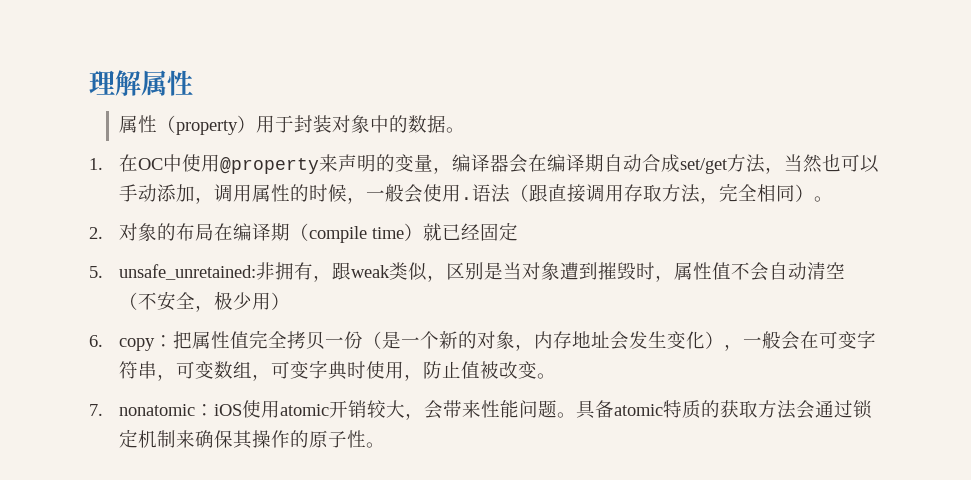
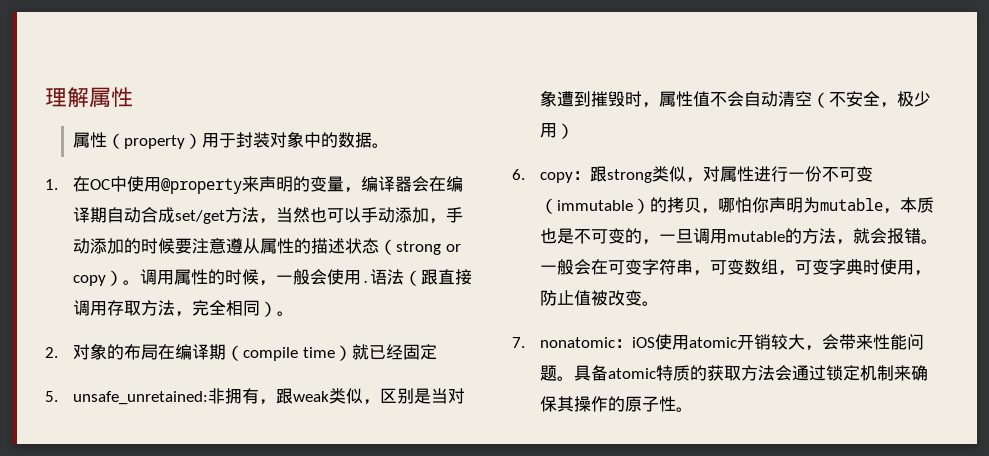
- 1.在OC中使用@property来声明的变量，编译器会在编译期自动合成set/get方法，当然也可以手动添加，调用属性的时候，一般会使用.
+ 1.在OC中使用@property来声明的变量，编译器会在编译期自动合成set/get方法，当然也可以手动添加，手动添加的时候要注意遵从属性的描述状态（strong or copy）。调用属性的时候，一般会使用.
- 6. copy：把属性值完全拷贝一份（是一个新的对象，内存地址会发生变化），一般会在可变字符串，可变数组，可变字典时使用，防止值被改变。
+ 6. copy：跟strong类似，对属性进行一份不可变（immutable）的拷贝，哪怕你声明为mutable，本质也是不可变的，一旦调用mutable的方法，就会报错。一般会在可变字符串，可变数组，可变字典时使用，防止值被改变。

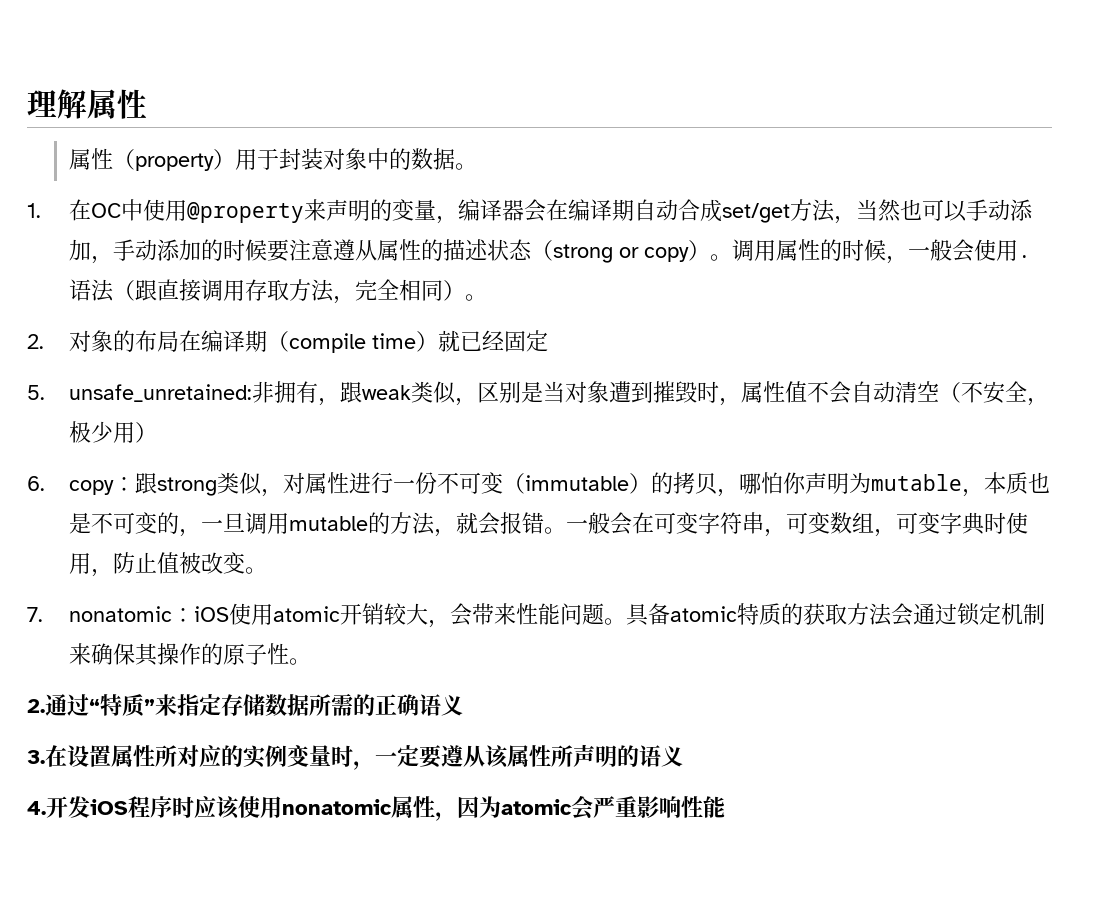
+ 2.通过“特质”来指定存储数据所需的正确语义
+ 3.在设置属性所对应的实例变量时，一定要遵从该属性所声明的语义
+ 4.开发iOS程序时应该使用nonatomic属性，因为atomic会严重影响性能

